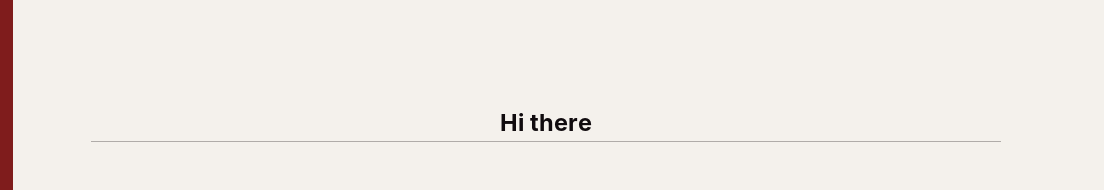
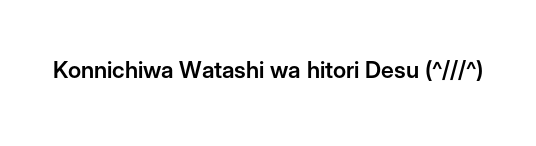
- Hi there
+ Konnichiwa Watashi wa hitori Desu (^///^)

